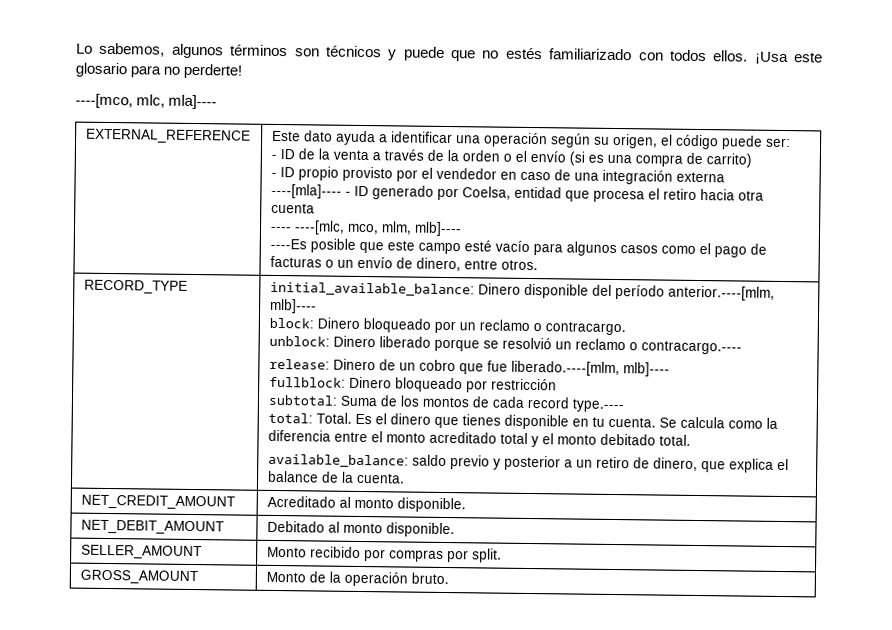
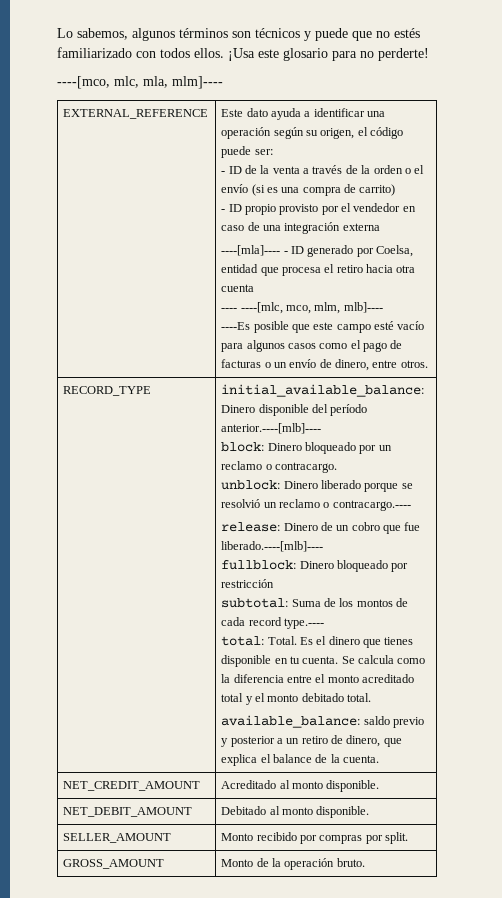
- ----[mco, mlc, mla]----
+ ----[mco, mlc, mla, mlm]----
- initial_available_balance: Dinero disponible del período anterior.----[mlm, mlb]----
+ initial_available_balance: Dinero disponible del período anterior.----[mlb]----
- release: Dinero de un cobro que fue liberado.----[mlm, mlb]----
+ release: Dinero de un cobro que fue liberado.----[mlb]----

